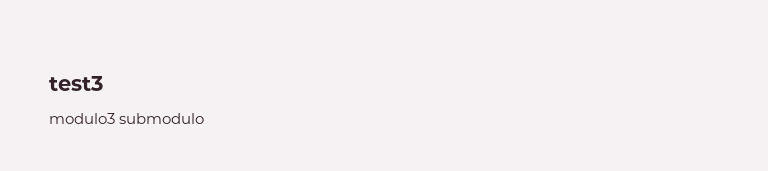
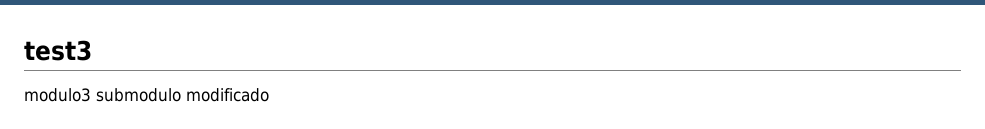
- modulo3 submodulo
+ modulo3 submodulo modificado

